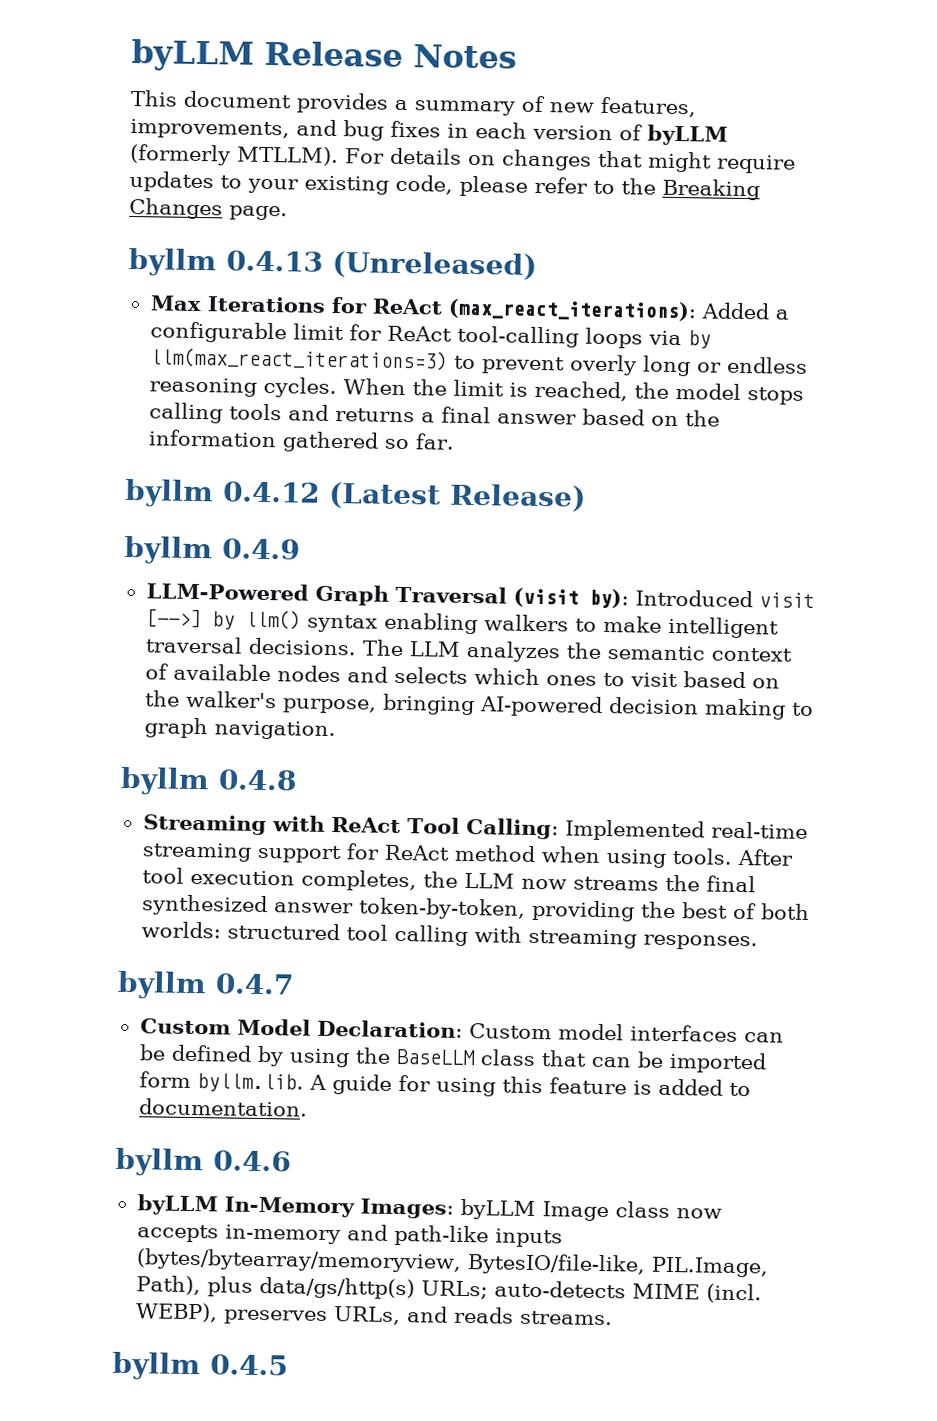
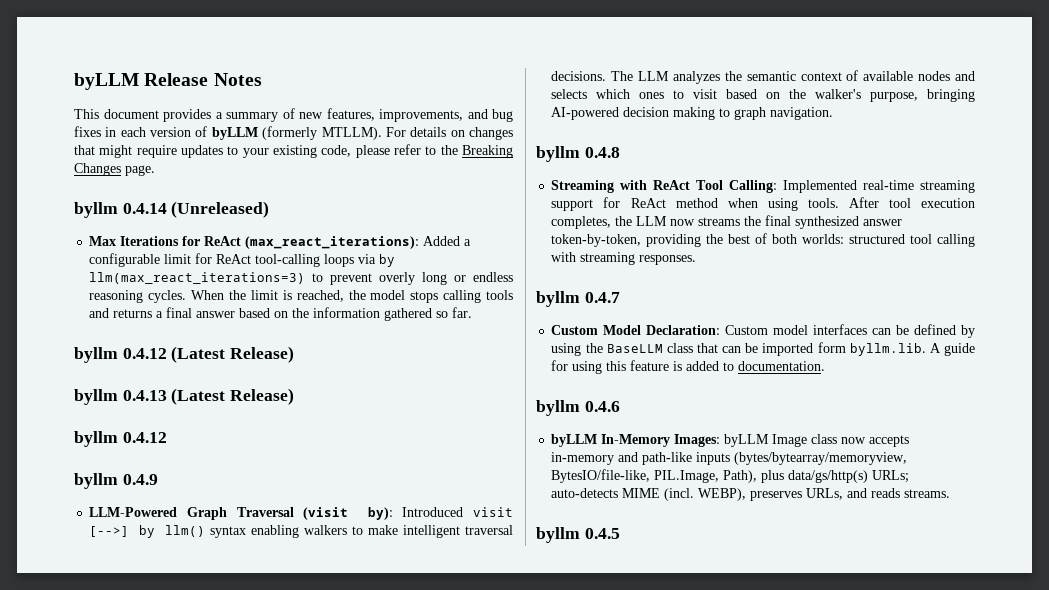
- byllm 0.4.13 (Unreleased)
+ byllm 0.4.14 (Unreleased)
+ byllm 0.4.13 (Latest Release)
+ byllm 0.4.12

